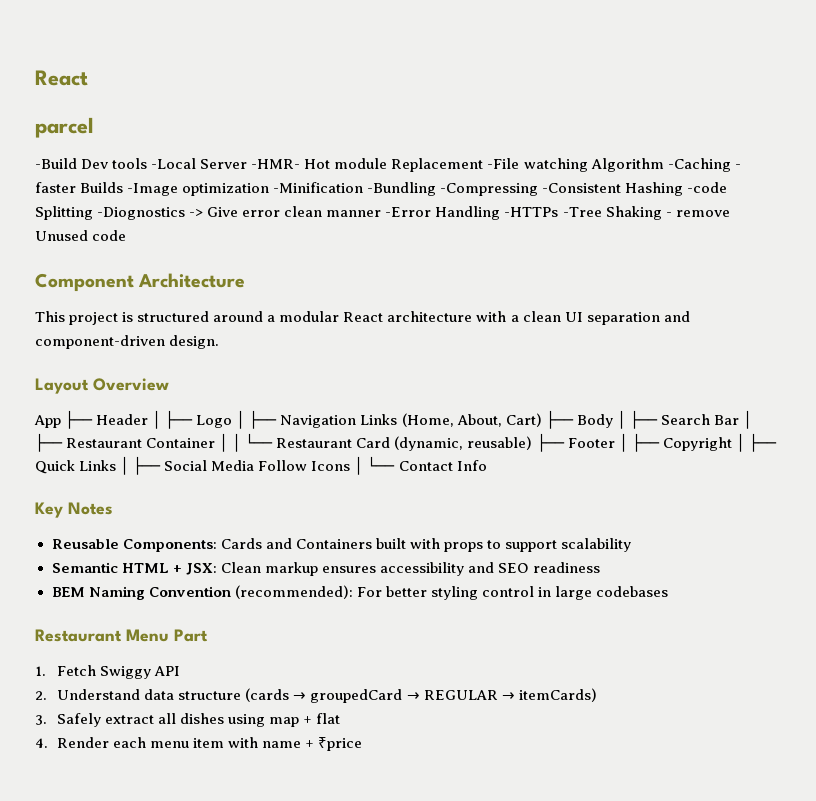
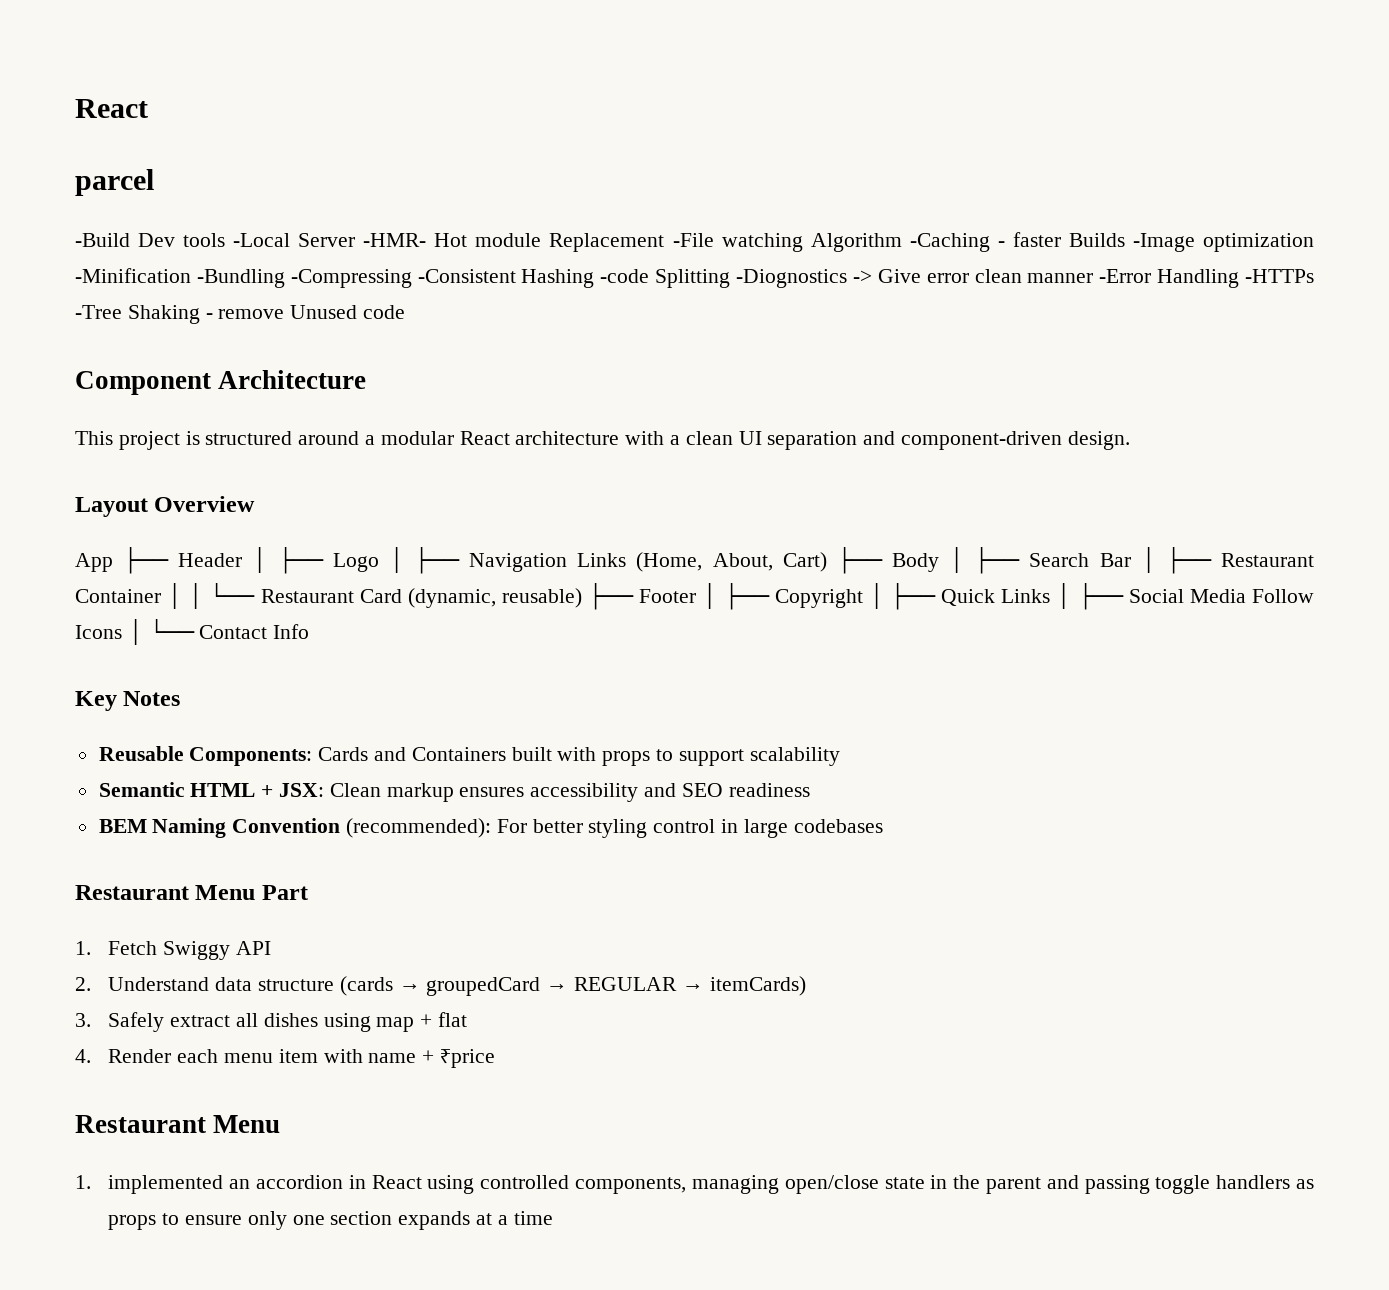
  4. Render each menu item with name + ₹price
+ Restaurant Menu
+ 1. implemented an accordion in React using controlled components, managing open/close state in the parent and passing toggle handlers as props to ensure only one section expands at a time

